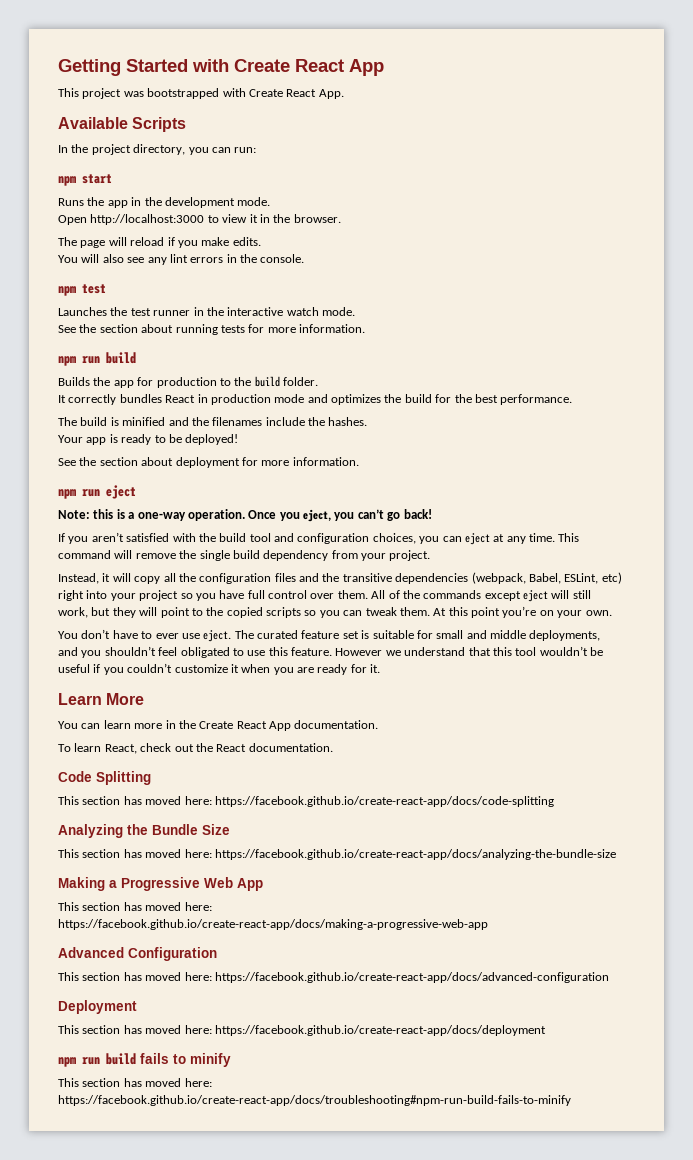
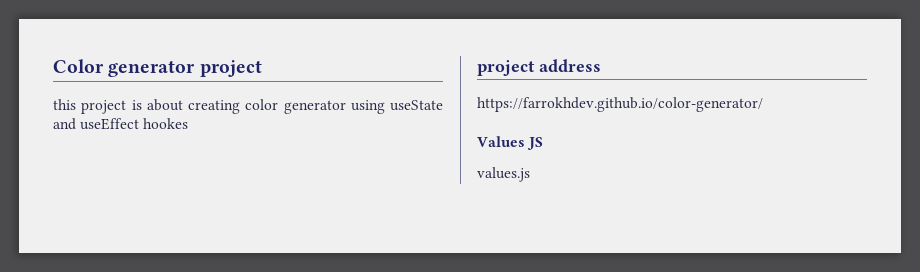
- Getting Started with Create React App
- This project was bootstrapped with Create React App.
- Available Scripts
- In the project directory, you can run:
- npm start
- Runs the app in the development mode.
- Open http://localhost:3000 to view it in the browser.
- The page will reload if you make edits.
- You will also see any lint errors in the console.
- npm test
- Launches the test runner in the interactive watch mode.
- See the section about running tests for more information.
- npm run build
- Builds the app for production to the build folder.
- It correctly bundles React in production mode and optimizes the build for the best performance.
- The build is minified and the filenames include the hashes.
- Your app is ready to be deployed!
- See the section about deployment for more information.
- npm run eject
- Note: this is a one-way operation. Once you eject, you can’t go back!
- If you aren’t satisfied with the build tool and configuration choices, you can eject at any time. This command will remove the single build dependency from your project.
- Instead, it will copy all the configuration files and the transitive dependencies (webpack, Babel, ESLint, etc) right into your project so you have full control over them. All of the commands except eject will still work, but they will point to the copied scripts so you can tweak them. At this point you’re on your own.
- You don’t have to ever use eject. The curated feature set is suitable for small and middle deployments, and you shouldn’t feel obligated to use this feature. However we understand that this tool wouldn’t be useful if you couldn’t customize it when you are ready for it.
- Learn More
- You can learn more in the Create React App documentation.
- To learn React, check out the React documentation.
- Code Splitting
- This section has moved here: https://facebook.github.io/create-react-app/docs/code-splitting
- Analyzing the Bundle Size
- This section has moved here: https://facebook.github.io/create-react-app/docs/analyzing-the-bundle-size
- Making a Progressive Web App
- This section has moved here: https://facebook.github.io/create-react-app/docs/making-a-progressive-web-app
- Advanced Configuration
- This section has moved here: https://facebook.github.io/create-react-app/docs/advanced-configuration
- Deployment
- This section has moved here: https://facebook.github.io/create-react-app/docs/deployment
- npm run build fails to minify
- This section has moved here: https://facebook.github.io/create-react-app/docs/troubleshooting#npm-run-build-fails-to-minify
+ Color generator project
+ this project is about creating color generator using useState and useEffect hookes
+ project address
+ https://farrokhdev.github.io/color-generator/
+ Values JS
+ values.js

